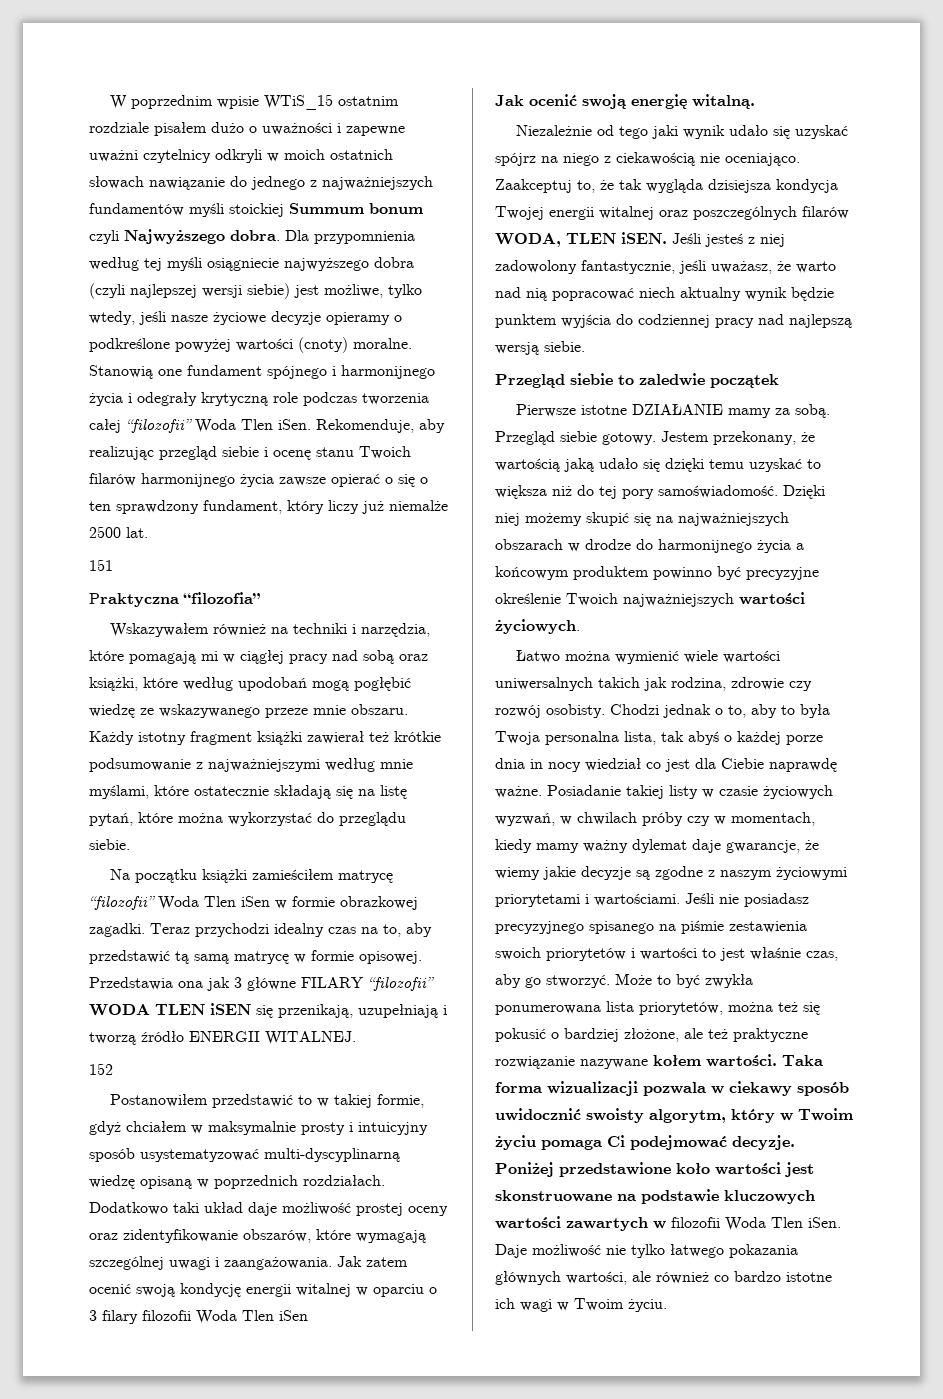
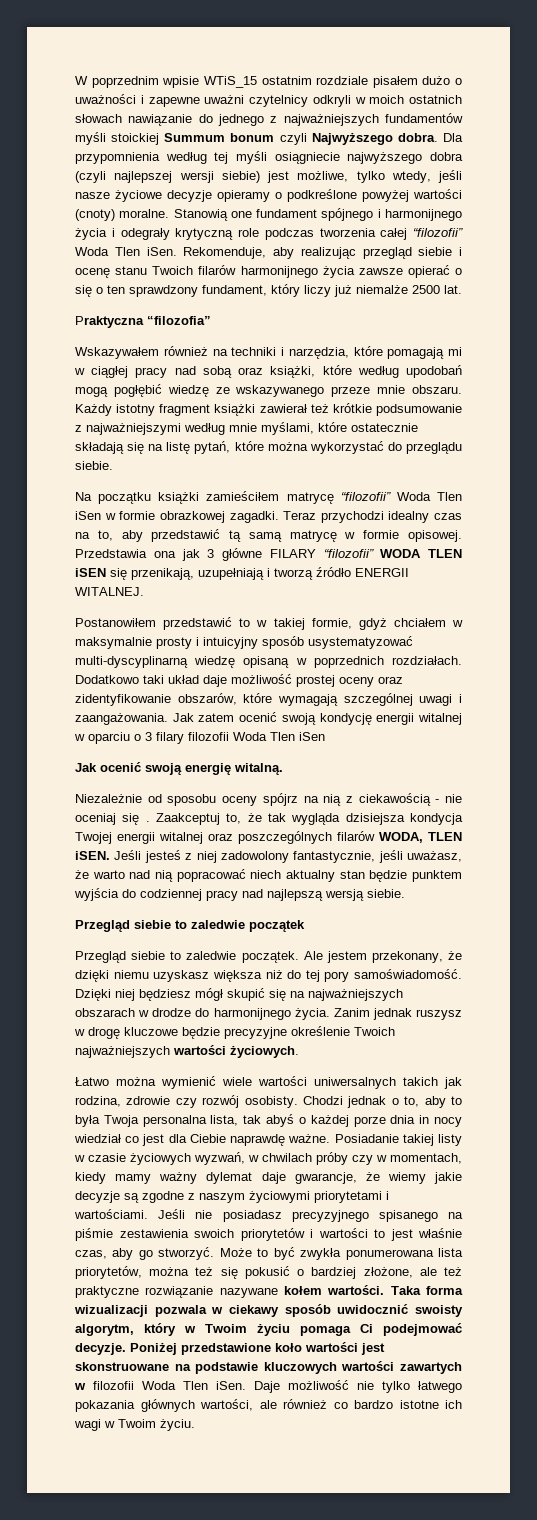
- 151
- 152
- Niezależnie od tego jaki wynik udało się uzyskać spójrz na niego z ciekawością nie oceniająco.
+ Niezależnie od sposobu oceny spójrz na nią z ciekawością - nie oceniaj się .
- Jeśli jesteś z niej zadowolony fantastycznie, jeśli uważasz, że warto nad nią popracować niech aktualny wynik będzie punktem wyjścia do codziennej pracy nad najlepszą wersją siebie.
+ Jeśli jesteś z niej zadowolony fantastycznie, jeśli uważasz, że warto nad nią popracować niech aktualny stan będzie punktem wyjścia do codziennej pracy nad najlepszą wersją siebie.
- Pierwsze istotne DZIAŁANIE mamy za sobą. Przegląd siebie gotowy. Jestem przekonany, że wartością jaką udało się dzięki temu uzyskać to większa niż do tej pory samoświadomość.
+ Przegląd siebie to zaledwie początek. Ale jestem przekonany, że dzięki niemu uzyskasz większa niż do tej pory samoświadomość.
- Dzięki niej możemy skupić się na najważniejszych obszarach w drodze do harmonijnego życia a końcowym produktem powinno być precyzyjne określenie Twoich najważniejszych wartości życiowych.
+ Dzięki niej będziesz mógł skupić się na najważniejszych obszarach w drodze do harmonijnego życia. Zanim jednak ruszysz w drogę kluczowe będzie precyzyjne określenie Twoich najważniejszych wartości życiowych.

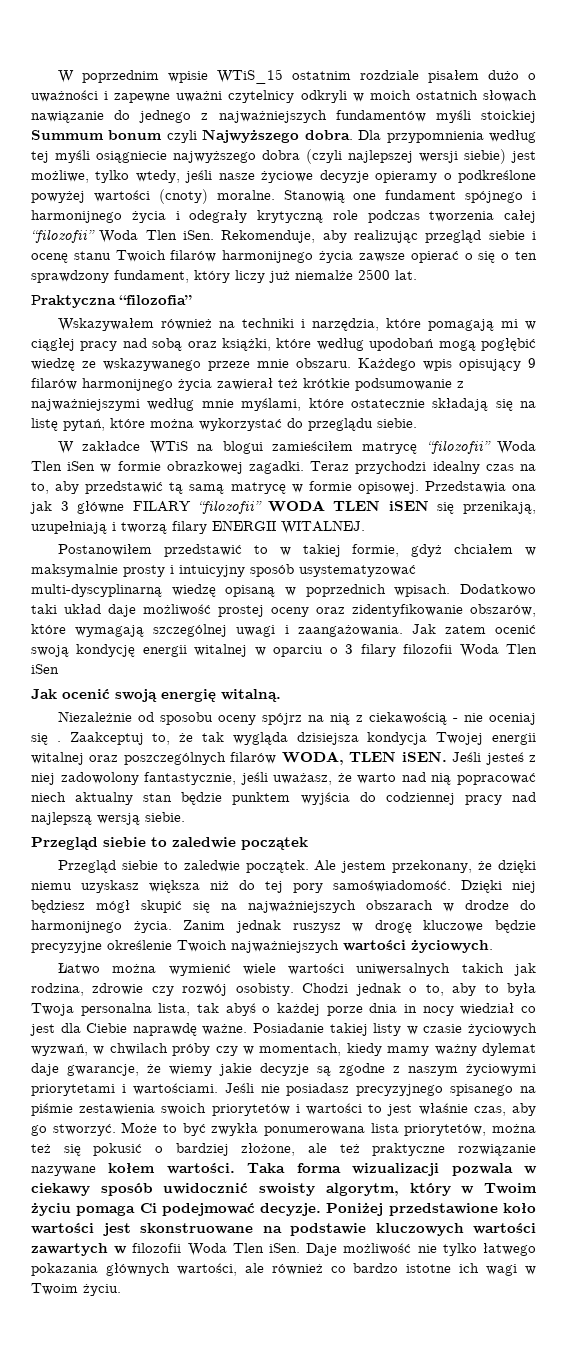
- Każdy istotny fragment książki zawierał też krótkie podsumowanie z najważniejszymi według mnie myślami, które ostatecznie składają się na listę pytań, które można wykorzystać do przeglądu siebie.
+ Każdego wpis opisujący 9 filarów harmonijnego życia zawierał też krótkie podsumowanie z najważniejszymi według mnie myślami, które ostatecznie składają się na listę pytań, które można wykorzystać do przeglądu siebie.
- Na początku książki zamieściłem matrycę “filozofii” Woda Tlen iSen w formie obrazkowej zagadki.
+ W zakładce WTiS na blogui zamieściłem matrycę “filozofii” Woda Tlen iSen w formie obrazkowej zagadki.
- Przedstawia ona jak 3 główne FILARY “filozofii” WODA TLEN iSEN się przenikają, uzupełniają i tworzą źródło ENERGII WITALNEJ.
+ Przedstawia ona jak 3 główne FILARY “filozofii” WODA TLEN iSEN się przenikają, uzupełniają i tworzą filary ENERGII WITALNEJ.
- Postanowiłem przedstawić to w takiej formie, gdyż chciałem w maksymalnie prosty i intuicyjny sposób usystematyzować multi-dyscyplinarną wiedzę opisaną w poprzednich rozdziałach.
+ Postanowiłem przedstawić to w takiej formie, gdyż chciałem w maksymalnie prosty i intuicyjny sposób usystematyzować multi-dyscyplinarną wiedzę opisaną w poprzednich wpisach.

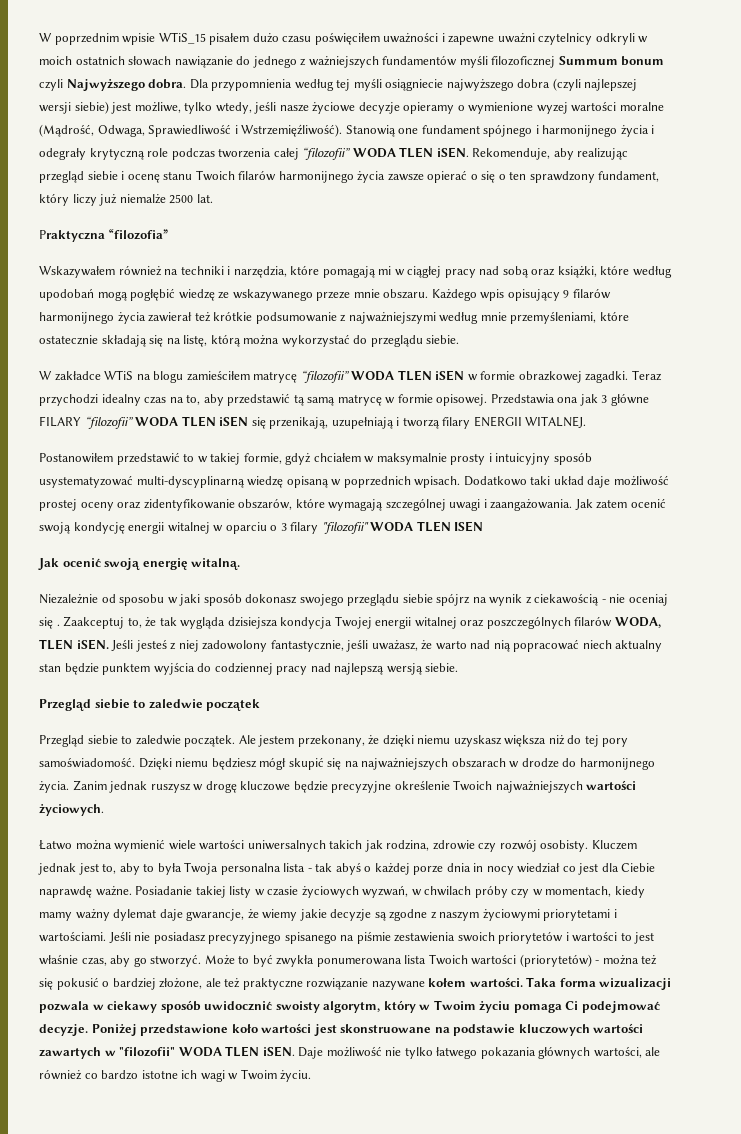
- W poprzednim wpisie WTiS_15 ostatnim rozdziale pisałem dużo o uważności i zapewne uważni czytelnicy odkryli w moich ostatnich słowach nawiązanie do jednego z najważniejszych fundamentów myśli stoickiej Summum bonum czyli Najwyższego dobra.
+ W poprzednim wpisie WTiS_15 pisałem dużo czasu poświęciłem uważności i zapewne uważni czytelnicy odkryli w moich ostatnich słowach nawiązanie do jednego z ważniejszych fundamentów myśli filozoficznej Summum bonum czyli Najwyższego dobra.
- Dla przypomnienia według tej myśli osiągniecie najwyższego dobra (czyli najlepszej wersji siebie) jest możliwe, tylko wtedy, jeśli nasze życiowe decyzje opieramy o podkreślone powyżej wartości (cnoty) moralne.
+ Dla przypomnienia według tej myśli osiągniecie najwyższego dobra (czyli najlepszej wersji siebie) jest możliwe, tylko wtedy, jeśli nasze życiowe decyzje opieramy o wymienione wyzej wartości moralne (Mądrość, Odwaga, Sprawiedliwość i Wstrzemięźliwość).
- Stanowią one fundament spójnego i harmonijnego życia i odegrały krytyczną role podczas tworzenia całej “filozofii” Woda Tlen iSen.
+ Stanowią one fundament spójnego i harmonijnego życia i odegrały krytyczną role podczas tworzenia całej “filozofii” WODA TLEN iSEN.
- Każdego wpis opisujący 9 filarów harmonijnego życia zawierał też krótkie podsumowanie z najważniejszymi według mnie myślami, które ostatecznie składają się na listę pytań, które można wykorzystać do przeglądu siebie.
+ Każdego wpis opisujący 9 filarów harmonijnego życia zawierał też krótkie podsumowanie z najważniejszymi według mnie przemyśleniami, które ostatecznie składają się na listę, którą można wykorzystać do przeglądu siebie.
- W zakładce WTiS na blogui zamieściłem matrycę “filozofii” Woda Tlen iSen w formie obrazkowej zagadki.
+ W zakładce WTiS na blogu zamieściłem matrycę “filozofii” WODA TLEN iSEN w formie obrazkowej zagadki.
- Jak zatem ocenić swoją kondycję energii witalnej w oparciu o 3 filary filozofii Woda Tlen iSen
+ Jak zatem ocenić swoją kondycję energii witalnej w oparciu o 3 filary "filozofii" WODA TLEN ISEN
- Niezależnie od sposobu oceny spójrz na nią z ciekawością - nie oceniaj się .
+ Niezależnie od sposobu w jaki sposób dokonasz swojego przeglądu siebie spójrz na wynik z ciekawością - nie oceniaj się .
- Dzięki niej będziesz mógł skupić się na najważniejszych obszarach w drodze do harmonijnego życia.
+ Dzięki niemu będziesz mógł skupić się na najważniejszych obszarach w drodze do harmonijnego życia.
- Chodzi jednak o to, aby to była Twoja personalna lista, tak abyś o każdej porze dnia in nocy wiedział co jest dla Ciebie naprawdę ważne.
+ Kluczem jednak jest to, aby to była Twoja personalna lista - tak abyś o każdej porze dnia in nocy wiedział co jest dla Ciebie naprawdę ważne.
- Może to być zwykła ponumerowana lista priorytetów, można też się pokusić o bardziej złożone, ale też praktyczne rozwiązanie nazywane kołem wartości.
+ Może to być zwykła ponumerowana lista Twoich wartości (priorytetów) - można też się pokusić o bardziej złożone, ale też praktyczne rozwiązanie nazywane kołem wartości.
- Poniżej przedstawione koło wartości jest skonstruowane na podstawie kluczowych wartości zawartych w filozofii Woda Tlen iSen.
+ Poniżej przedstawione koło wartości jest skonstruowane na podstawie kluczowych wartości zawartych w "filozofii" WODA TLEN iSEN.

